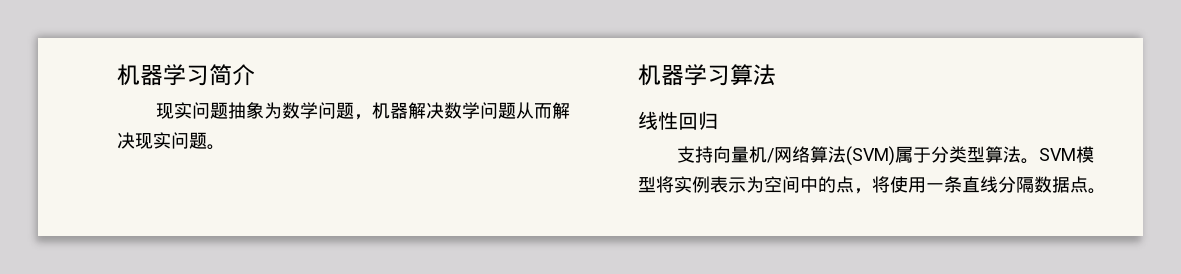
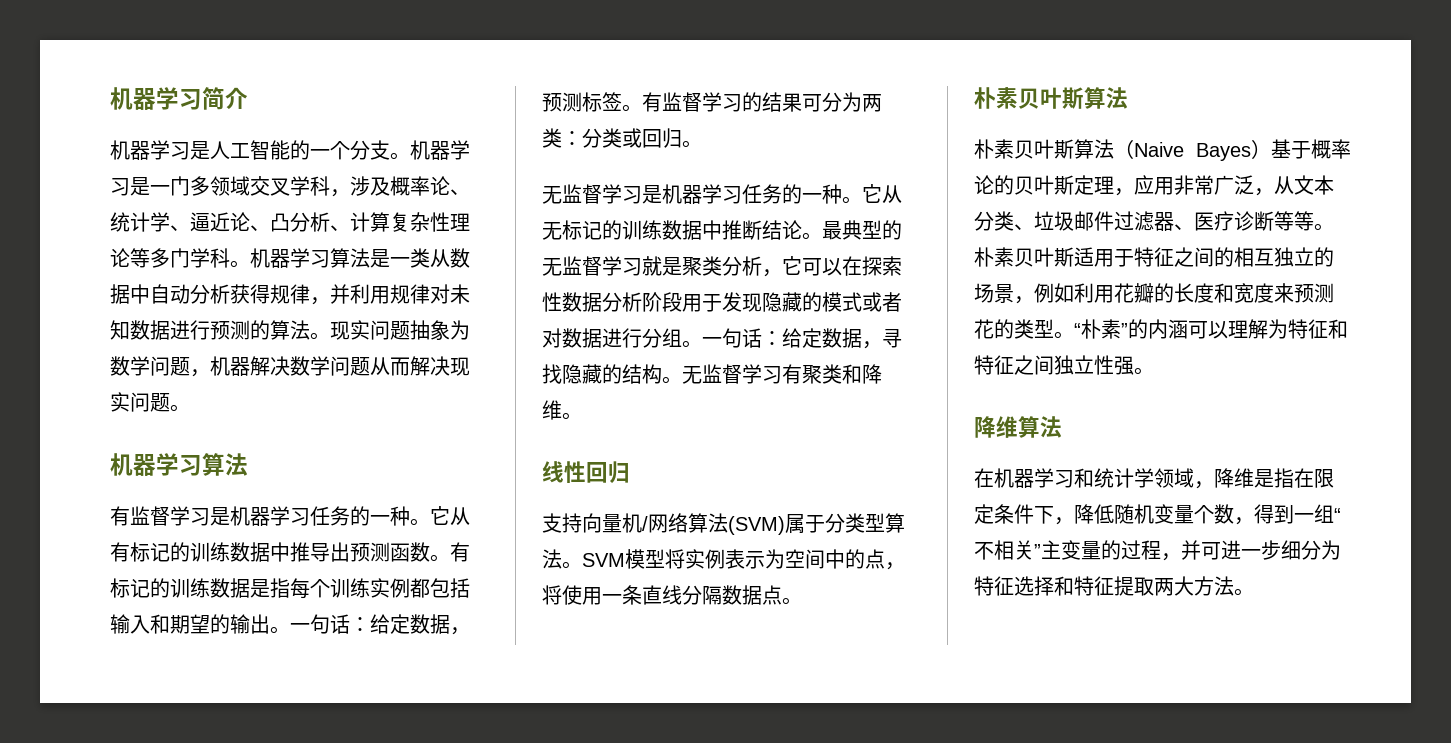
+ 机器学习是人工智能的一个分支。机器学习是一门多领域交叉学科，涉及概率论、统计学、逼近论、凸分析、计算复杂性理论等多门学科。机器学习算法是一类从数据中自动分析获得规律，并利用规律对未知数据进行预测的算法。
+ 有监督学习是机器学习任务的一种。它从有标记的训练数据中推导出预测函数。有标记的训练数据是指每个训练实例都包括输入和期望的输出。一句话：给定数据，预测标签。有监督学习的结果可分为两类：分类或回归。
+ 无监督学习是机器学习任务的一种。它从无标记的训练数据中推断结论。最典型的无监督学习就是聚类分析，它可以在探索性数据分析阶段用于发现隐藏的模式或者对数据进行分组。一句话：给定数据，寻找隐藏的结构。无监督学习有聚类和降维。
  SVM模型将实例表示为空间中的点，将使用一条直线分隔数据点。
+ 朴素贝叶斯算法
+ 朴素贝叶斯算法（Naive Bayes）基于概率论的贝叶斯定理，应用非常广泛，从文本分类、垃圾邮件过滤器、医疗诊断等等。朴素贝叶斯适用于特征之间的相互独立的场景，例如利用花瓣的长度和宽度来预测花的类型。“朴素”的内涵可以理解为特征和特征之间独立性强。
+ 降维算法
+ 在机器学习和统计学领域，降维是指在限定条件下，降低随机变量个数，得到一组“不相关”主变量的过程，并可进一步细分为特征选择和特征提取两大方法。

